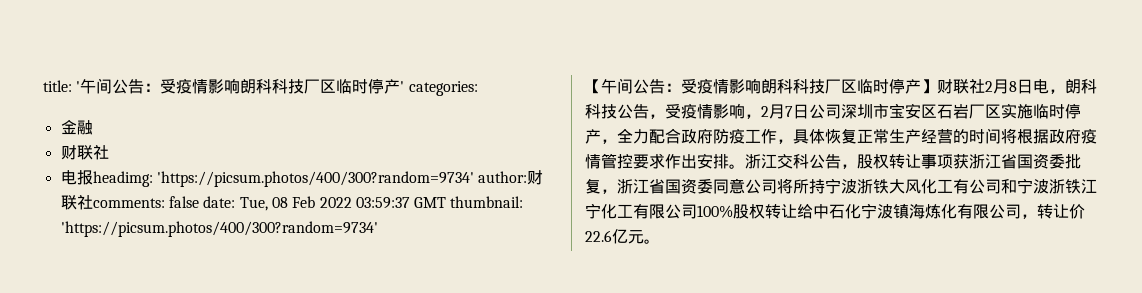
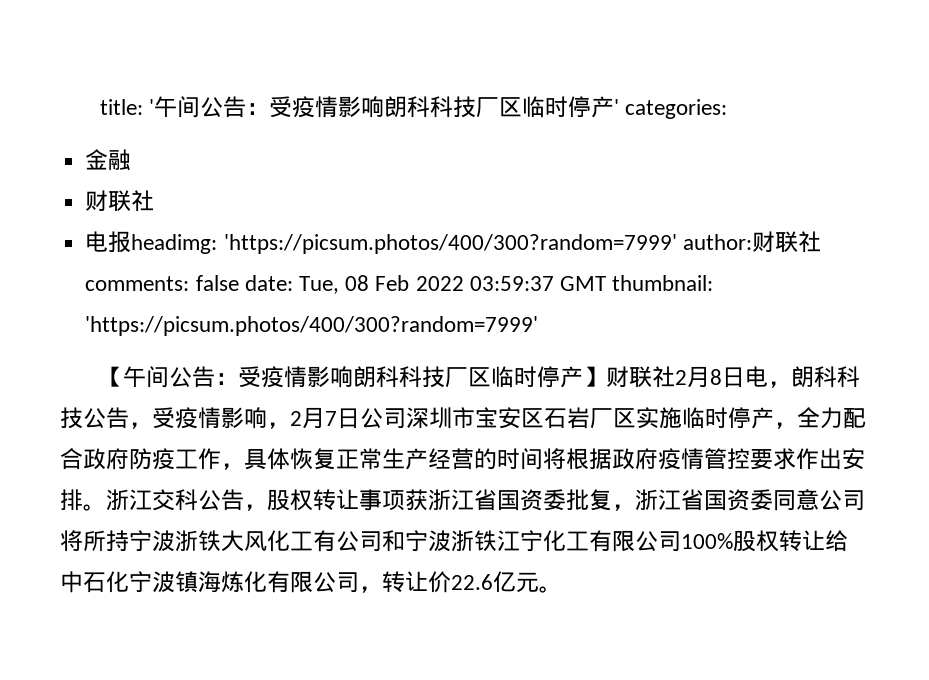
- 电报headimg: 'https://picsum.photos/400/300?random=9734' author:财联社comments: false date: Tue, 08 Feb 2022 03:59:37 GMT thumbnail: 'https://picsum.photos/400/300?random=9734'
+ 电报headimg: 'https://picsum.photos/400/300?random=7999' author:财联社comments: false date: Tue, 08 Feb 2022 03:59:37 GMT thumbnail: 'https://picsum.photos/400/300?random=7999'

